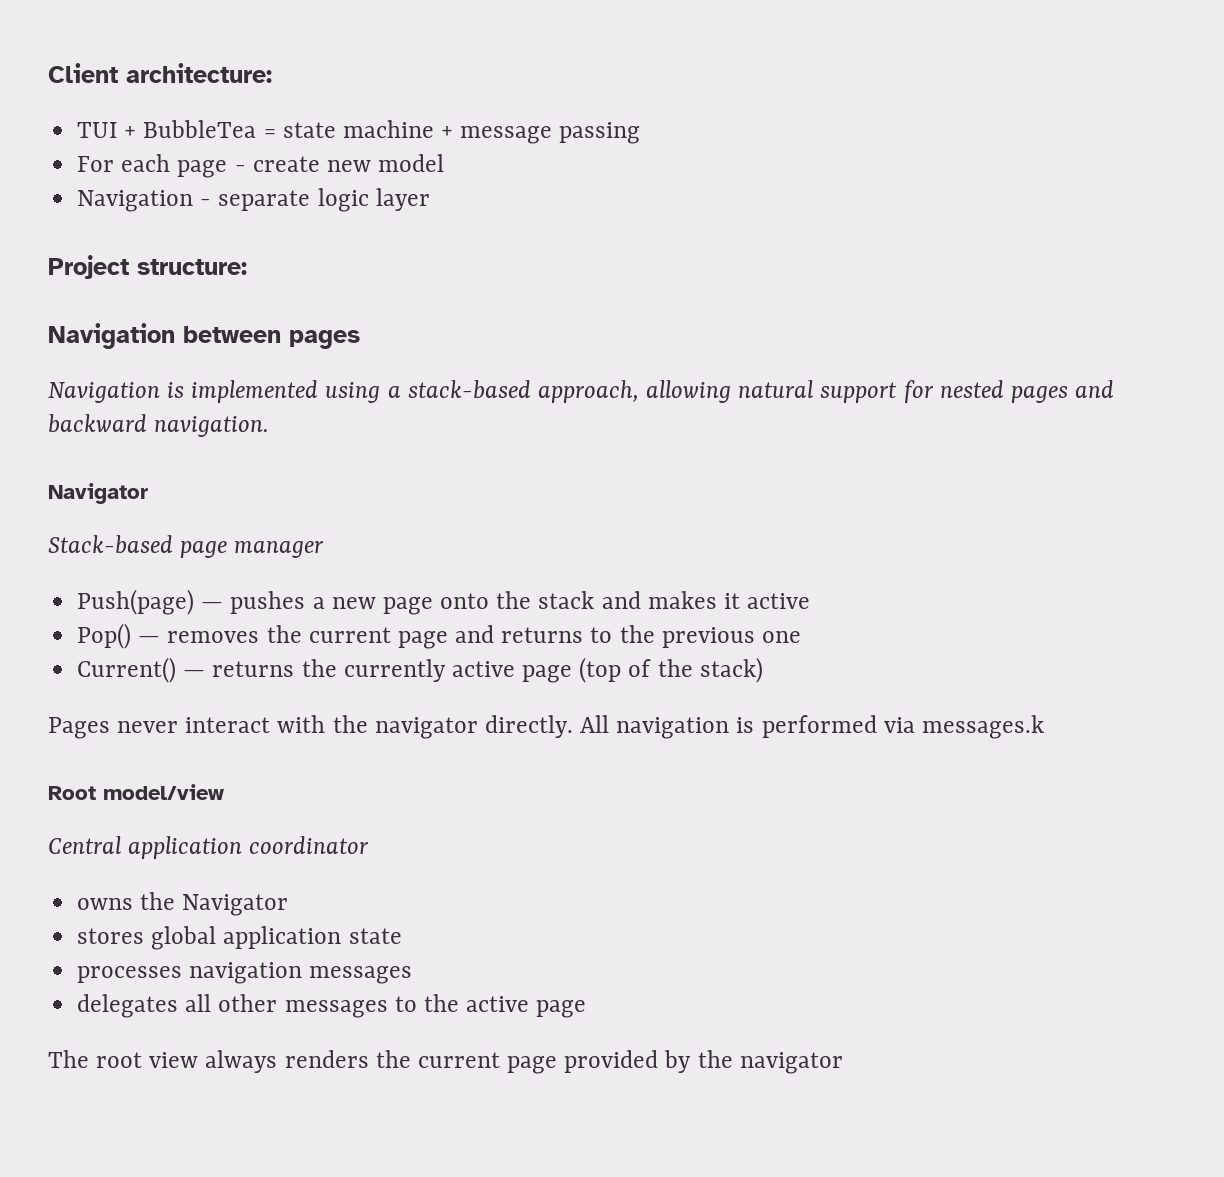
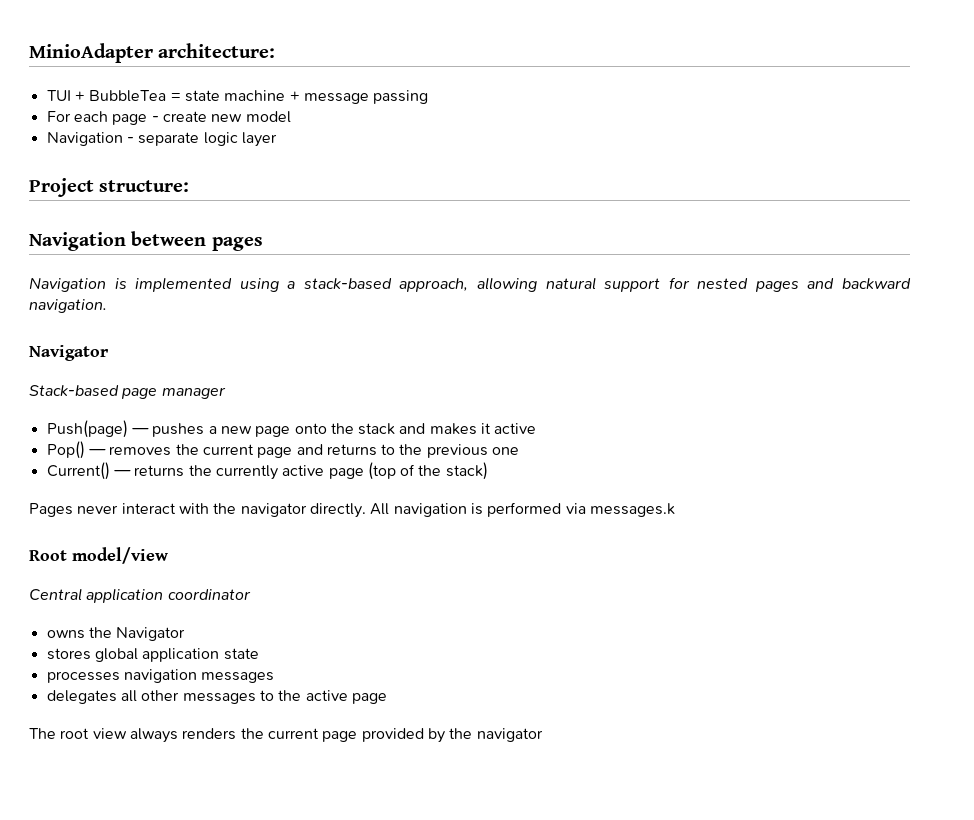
- Client architecture:
+ MinioAdapter architecture:

